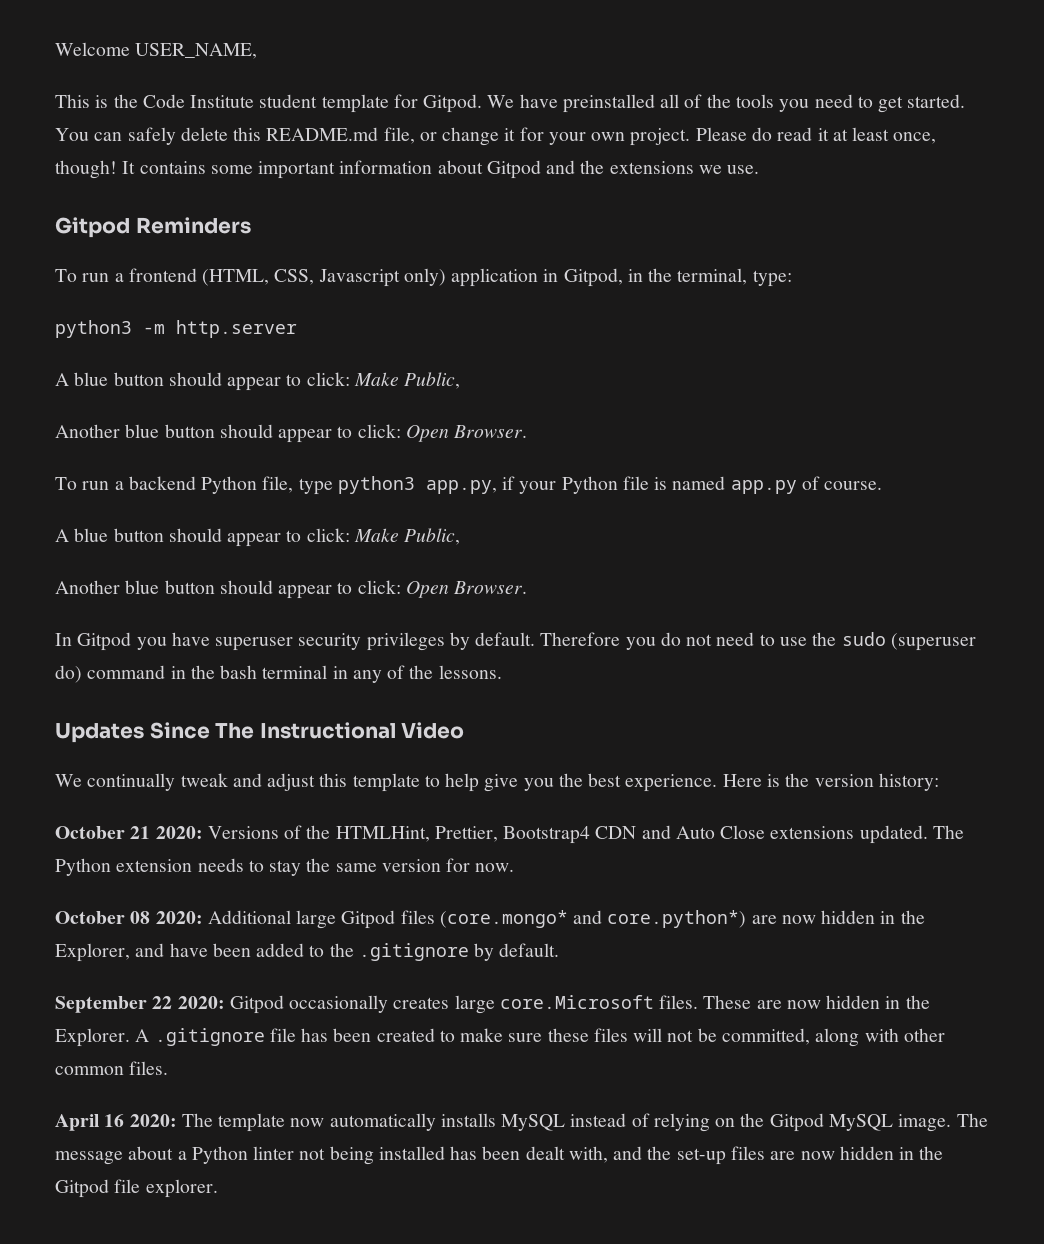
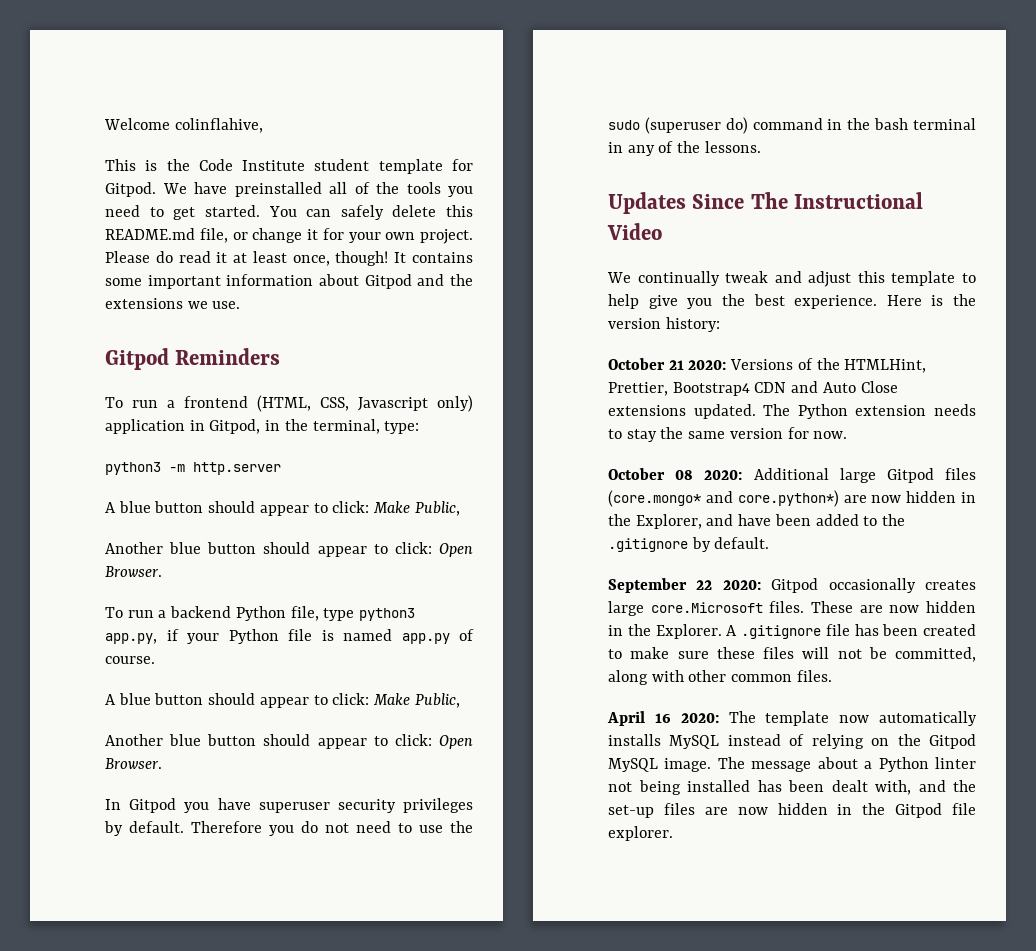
- Welcome USER_NAME,
+ Welcome colinflahive,

